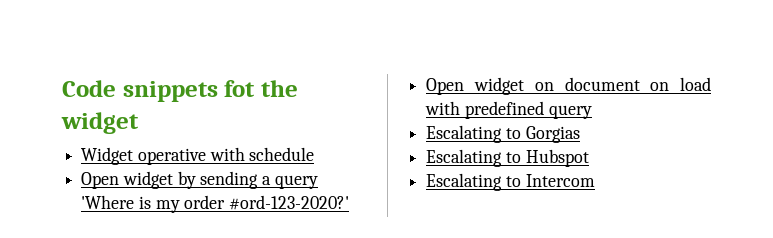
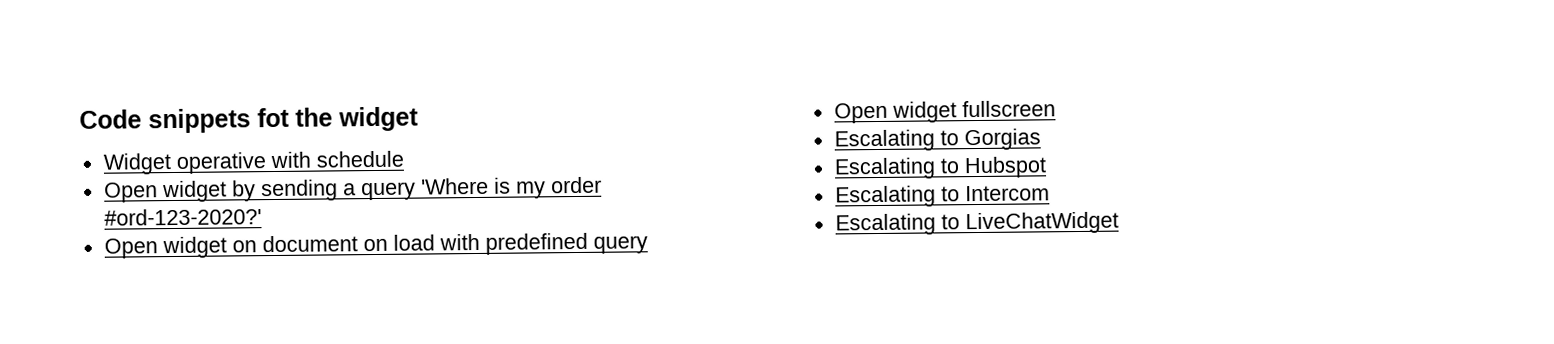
+ Open widget fullscreen
+ Escalating to LiveChatWidget

